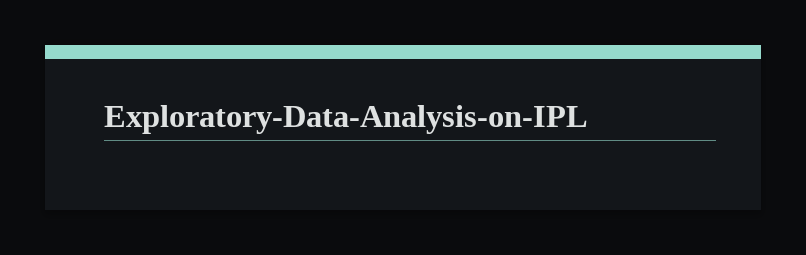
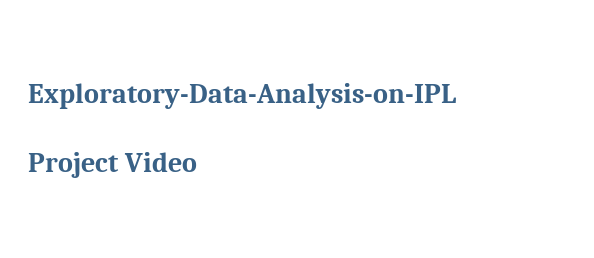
+ Project Video

